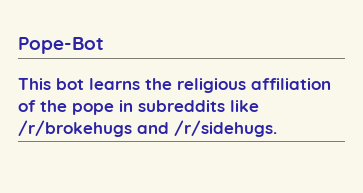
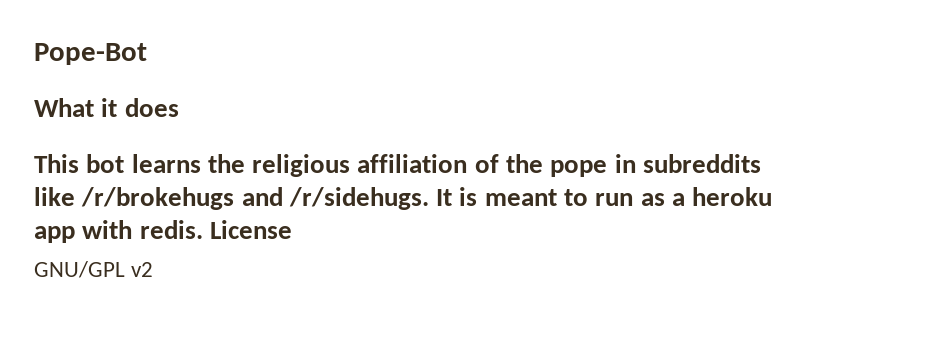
+ What it does
+ It is meant to run as a heroku app with redis. License
+ GNU/GPL v2

